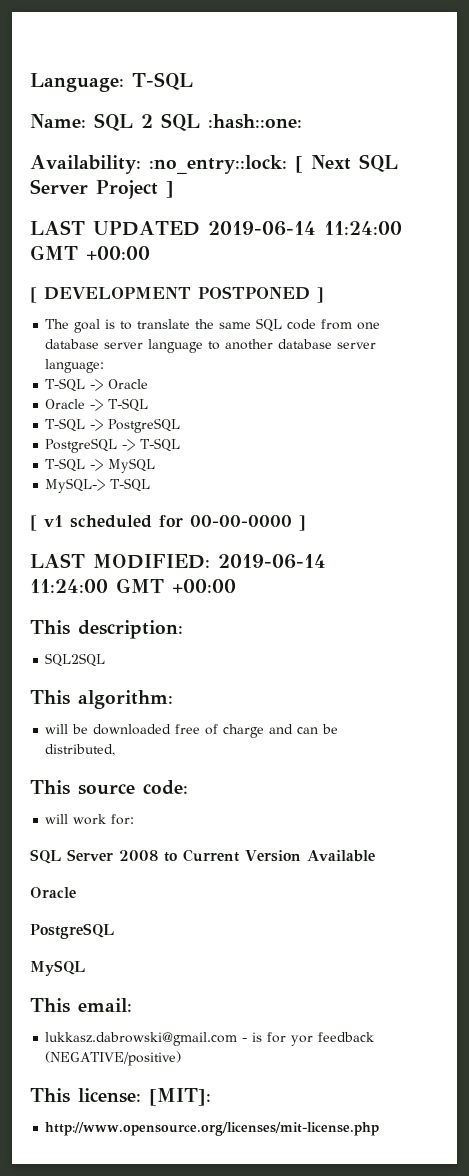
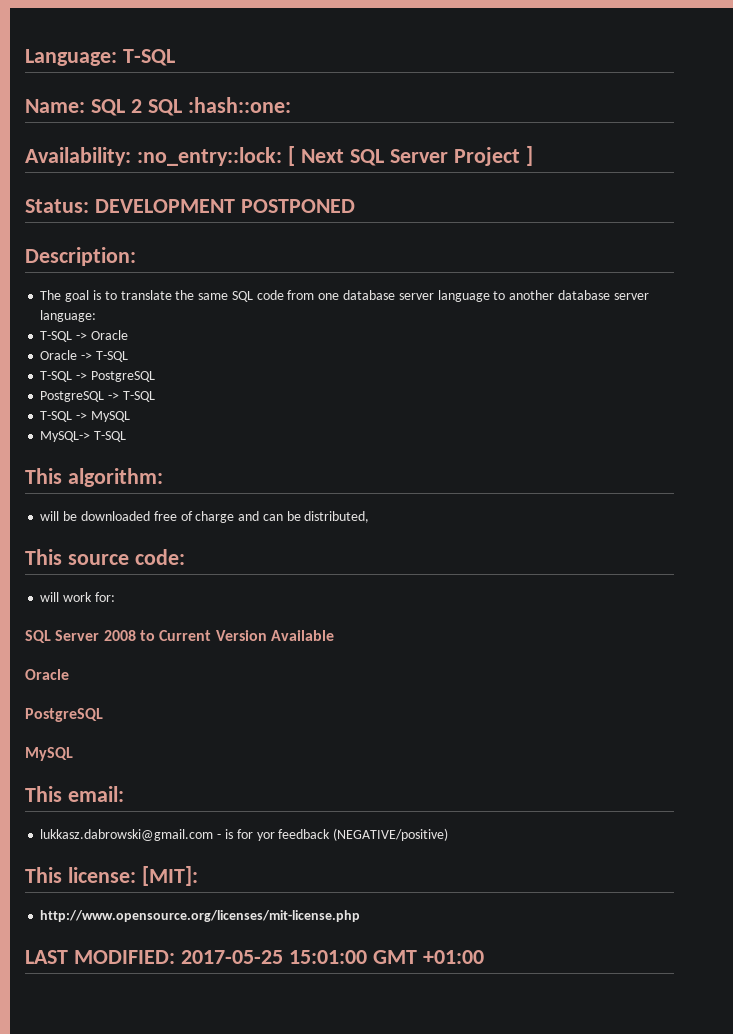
- LAST UPDATED 2019-06-14 11:24:00 GMT +00:00
- [ DEVELOPMENT POSTPONED ]
+ Status: DEVELOPMENT POSTPONED
+ Description:
- [ v1 scheduled for 00-00-0000 ]
- LAST MODIFIED: 2019-06-14 11:24:00 GMT +00:00
- This description:
- SQL2SQL
+ LAST MODIFIED: 2017-05-25 15:01:00 GMT +01:00

